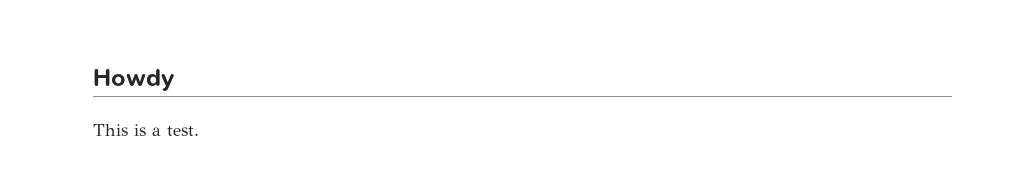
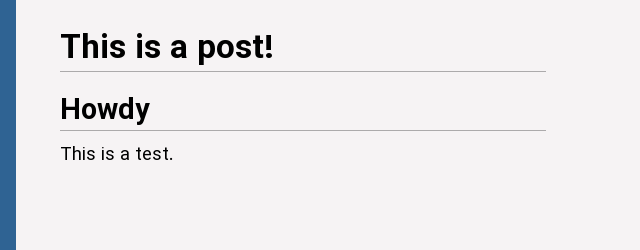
+ This is a post!

